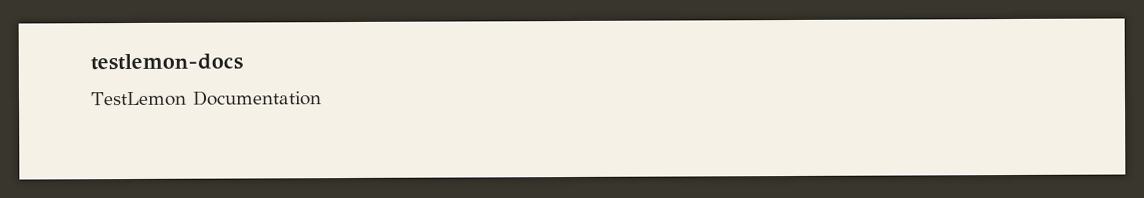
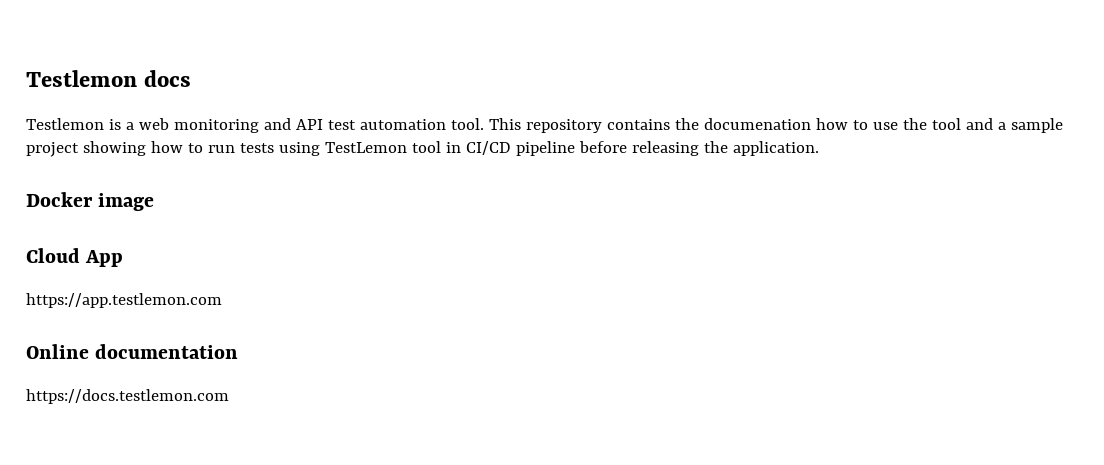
- testlemon-docs
- TestLemon Documentation
+ Testlemon docs
+ Testlemon is a web monitoring and API test automation tool. This repository contains the documenation how to use the tool and a sample project showing how to run tests using TestLemon tool in CI/CD pipeline before releasing the application.
+ Docker image
+ Cloud App
+ https://app.testlemon.com
+ Online documentation
+ https://docs.testlemon.com

